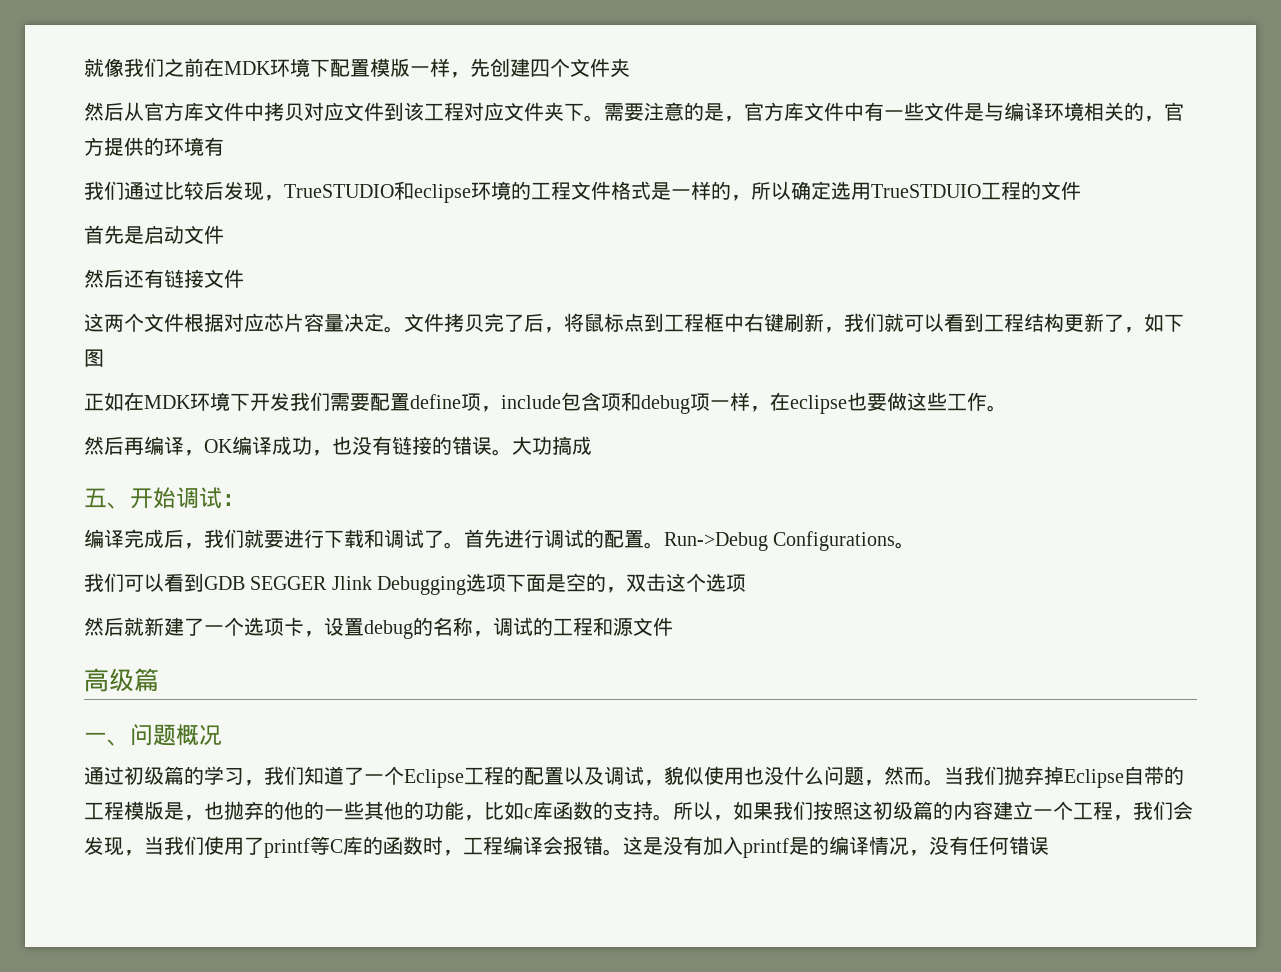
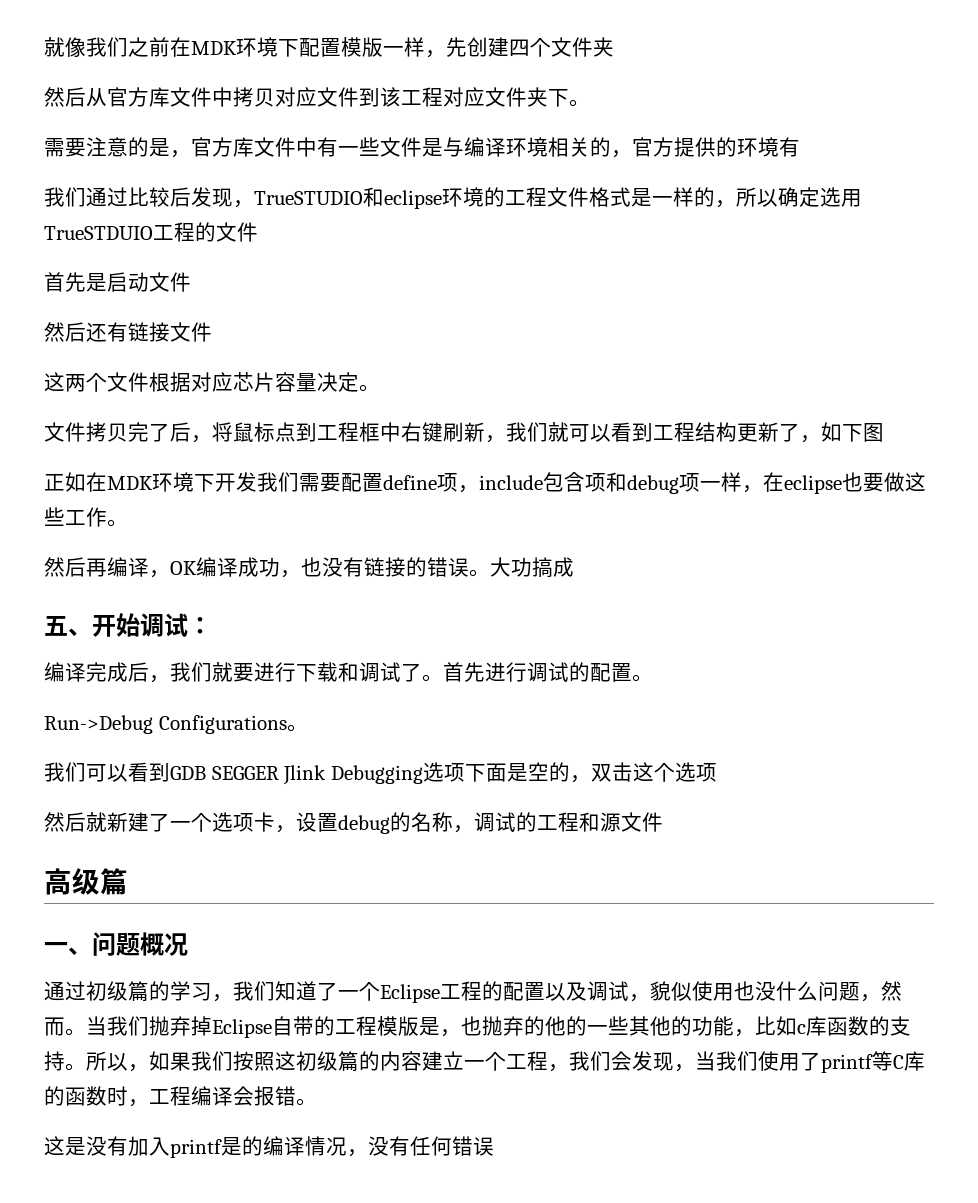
- 然后从官方库文件中拷贝对应文件到该工程对应文件夹下。需要注意的是，官方库文件中有一些文件是与编译环境相关的，官方提供的环境有
+ 然后从官方库文件中拷贝对应文件到该工程对应文件夹下。
+ 需要注意的是，官方库文件中有一些文件是与编译环境相关的，官方提供的环境有
- 这两个文件根据对应芯片容量决定。文件拷贝完了后，将鼠标点到工程框中右键刷新，我们就可以看到工程结构更新了，如下图
+ 这两个文件根据对应芯片容量决定。
+ 文件拷贝完了后，将鼠标点到工程框中右键刷新，我们就可以看到工程结构更新了，如下图
- 首先进行调试的配置。Run->Debug Configurations。
+ 首先进行调试的配置。
+ Run->Debug Configurations。
- 所以，如果我们按照这初级篇的内容建立一个工程，我们会发现，当我们使用了printf等C库的函数时，工程编译会报错。这是没有加入printf是的编译情况，没有任何错误
+ 所以，如果我们按照这初级篇的内容建立一个工程，我们会发现，当我们使用了printf等C库的函数时，工程编译会报错。
+ 这是没有加入printf是的编译情况，没有任何错误

